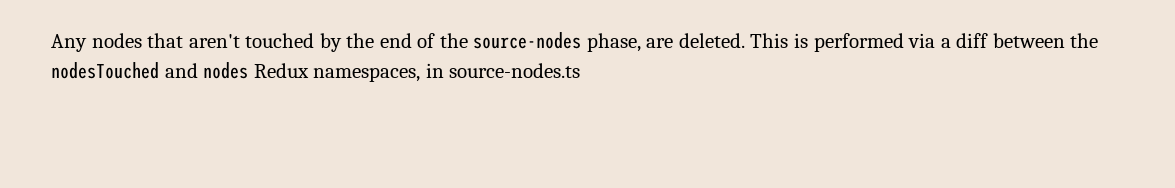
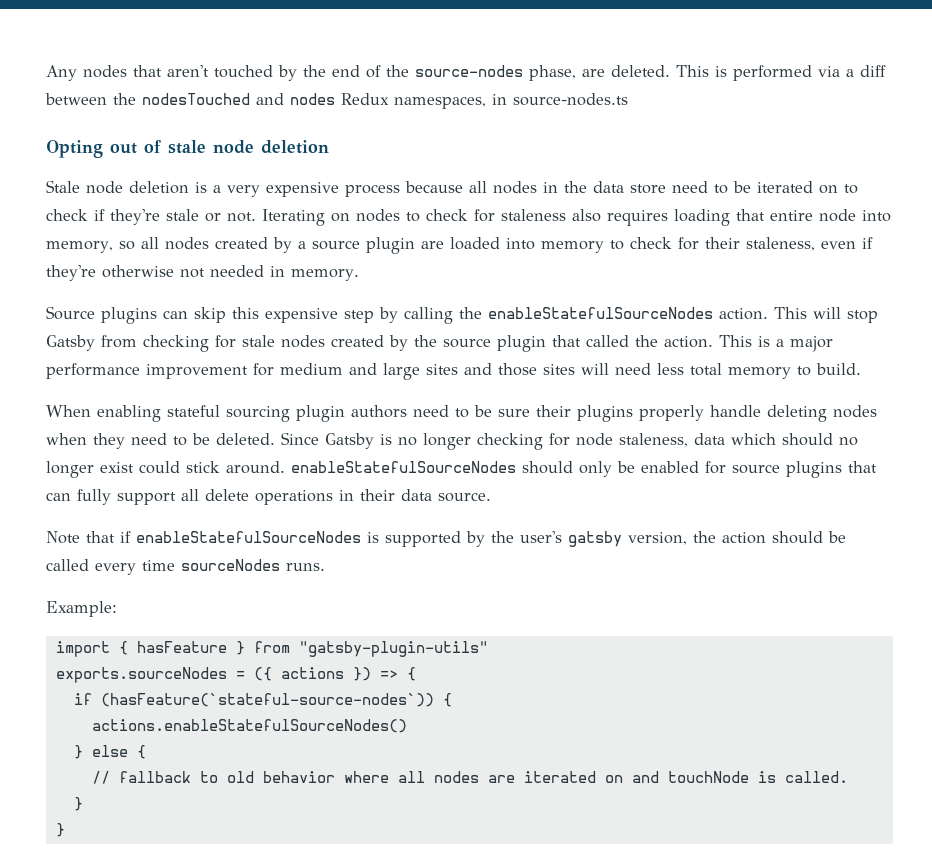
+ Opting out of stale node deletion
+ Stale node deletion is a very expensive process because all nodes in the data store need to be iterated on to check if they're stale or not. Iterating on nodes to check for staleness also requires loading that entire node into memory, so all nodes created by a source plugin are loaded into memory to check for their staleness, even if they're otherwise not needed in memory.
+ Source plugins can skip this expensive step by calling the enableStatefulSourceNodes action. This will stop Gatsby from checking for stale nodes created by the source plugin that called the action. This is a major performance improvement for medium and large sites and those sites will need less total memory to build.
+ When enabling stateful sourcing plugin authors need to be sure their plugins properly handle deleting nodes when they need to be deleted. Since Gatsby is no longer checking for node staleness, data which should no longer exist could stick around. enableStatefulSourceNodes should only be enabled for source plugins that can fully support all delete operations in their data source.
+ Note that if enableStatefulSourceNodes is supported by the user's gatsby version, the action should be called every time sourceNodes runs.
+ Example:
+ import { hasFeature } from "gatsby-plugin-utils"
+ exports.sourceNodes = ({ actions }) => {
+ if (hasFeature(`stateful-source-nodes`)) {
+ actions.enableStatefulSourceNodes()
+ } else {
+ // fallback to old behavior where all nodes are iterated on and touchNode is called.
+ }
+ }

